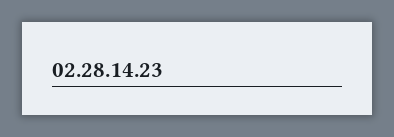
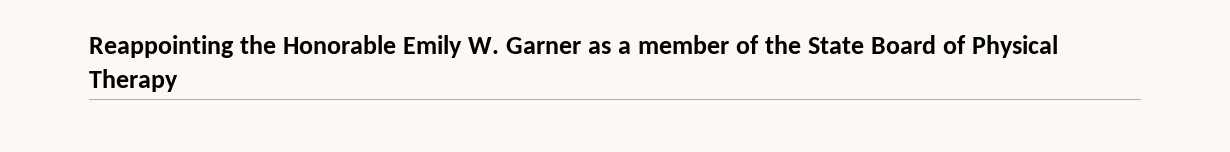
- 02.28.14.23
+ Reappointing the Honorable Emily W. Garner as a member of the State Board of Physical Therapy

